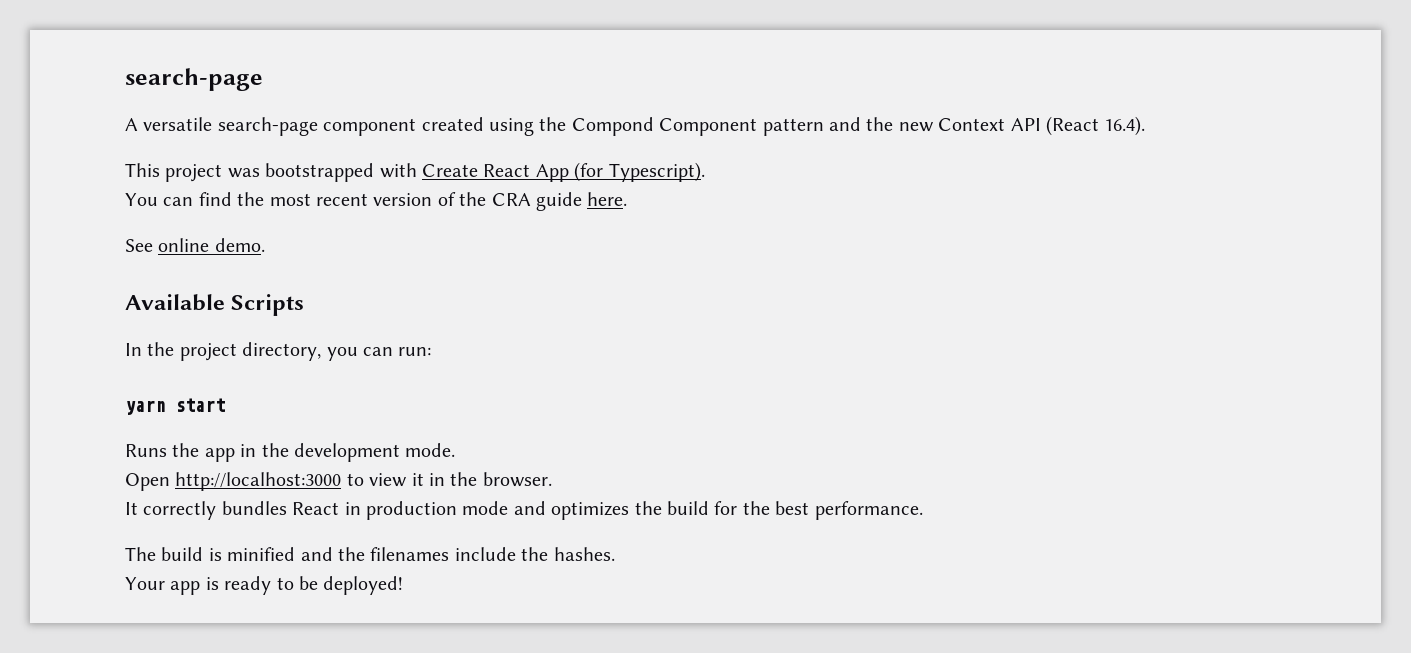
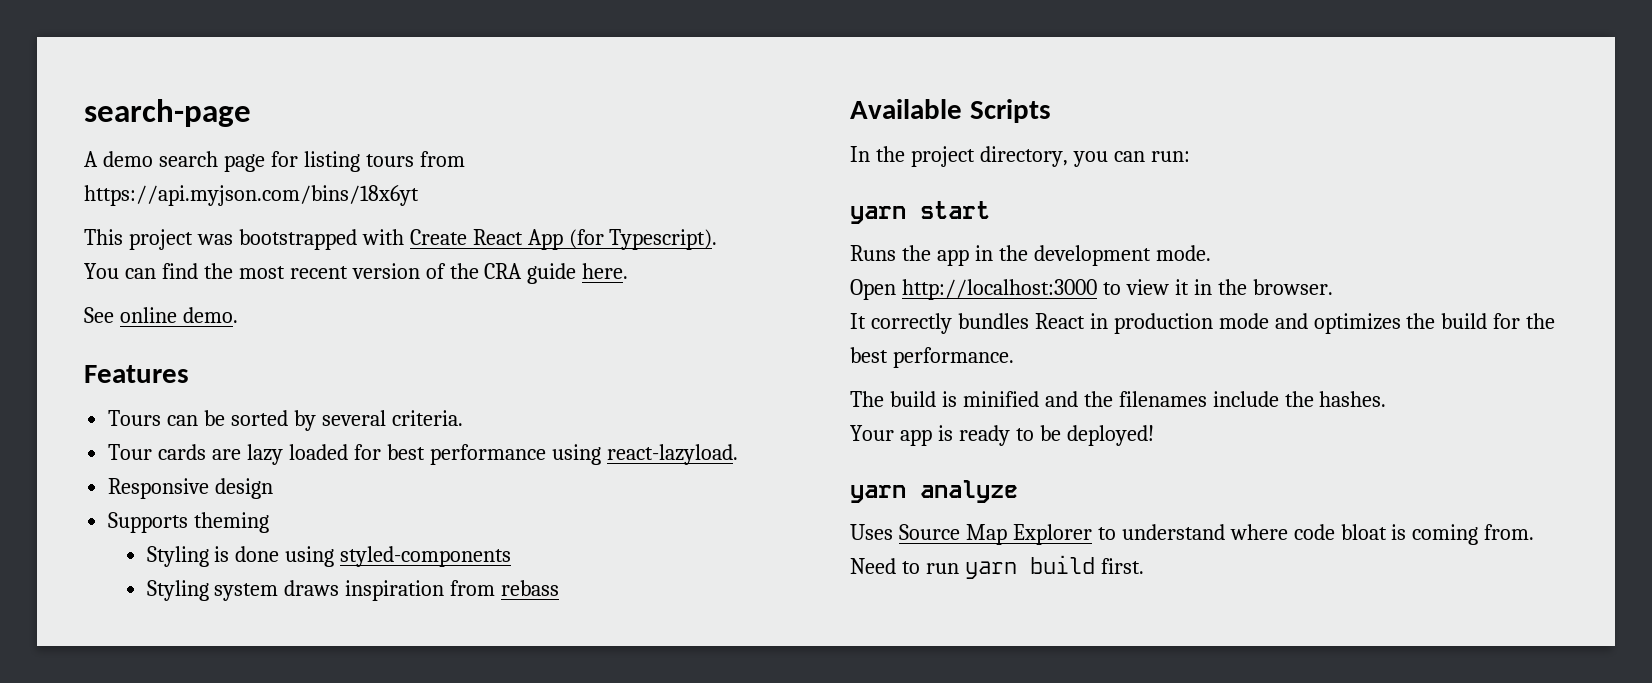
- A versatile search-page component created using the Compond Component pattern and the new Context API (React 16.4).
+ A demo search page for listing tours from https://api.myjson.com/bins/18x6yt
+ Features
+ Tours can be sorted by several criteria.
+ Tour cards are lazy loaded for best performance using react-lazyload.
+ Responsive design
+ Supports theming
+ Styling is done using styled-components
+ Styling system draws inspiration from rebass
+ yarn analyze
+ Uses Source Map Explorer to understand where code bloat is coming from. Need to run yarn build first.

